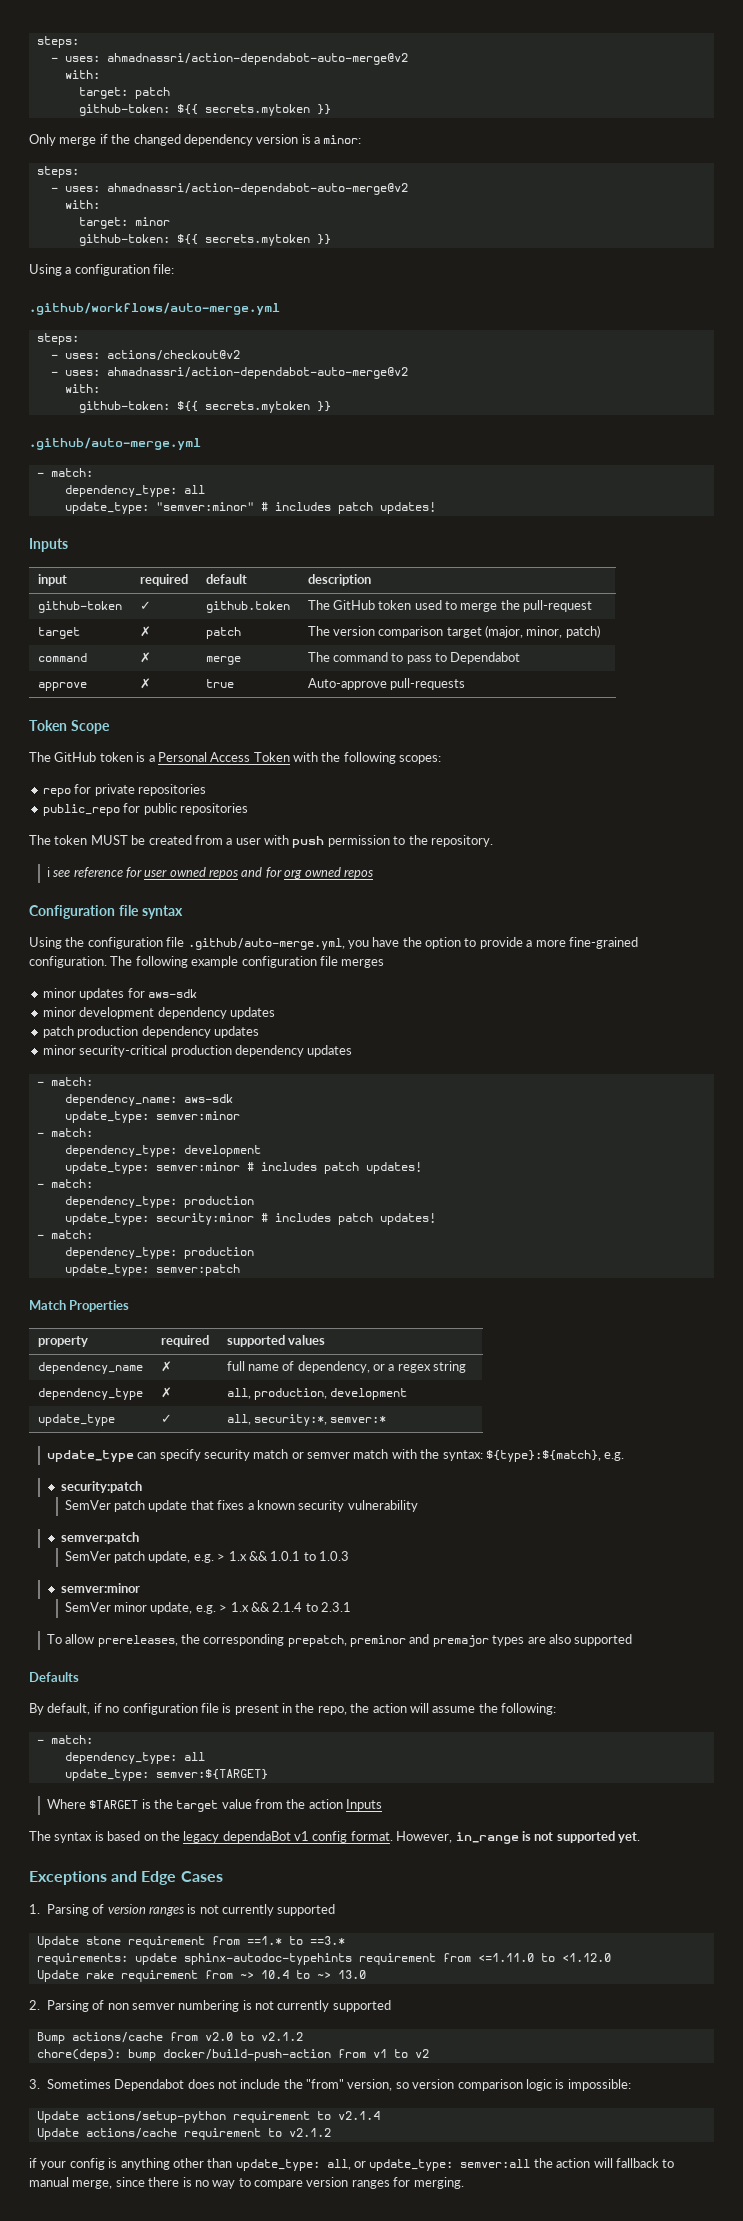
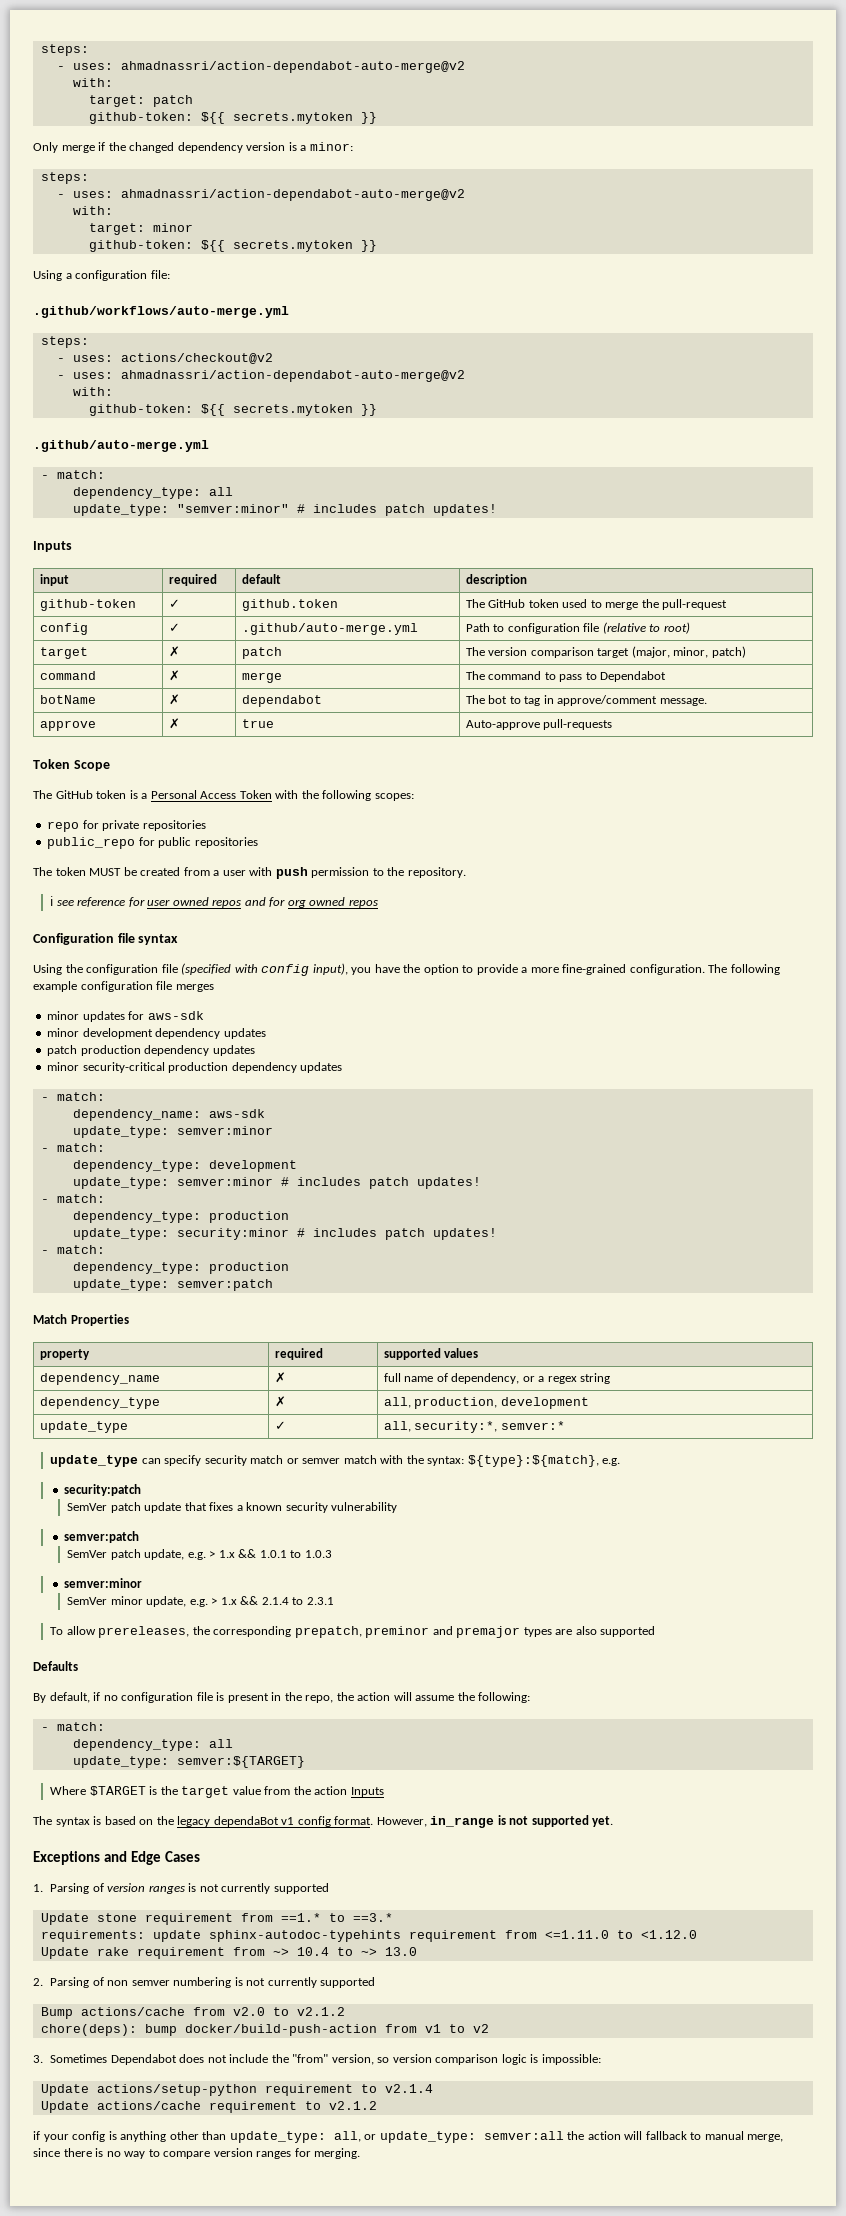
+ config | ✓ | .github/auto-merge.yml | Path to configuration file (relative to root)
+ botName | ✗ | dependabot | The bot to tag in approve/comment message.
- Using the configuration file .github/auto-merge.yml, you have the option to provide a more fine-grained configuration.
+ Using the configuration file (specified with config input), you have the option to provide a more fine-grained configuration.

